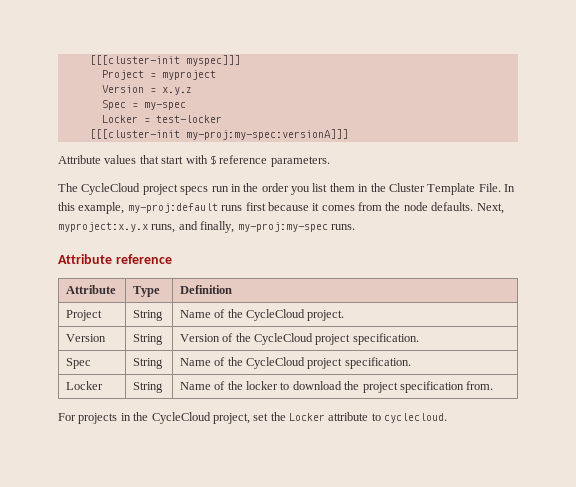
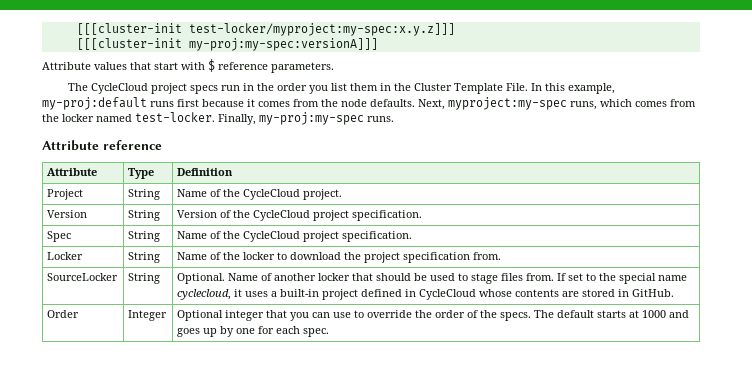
- [[[cluster-init myspec]]]
- Project = myproject
- Version = x.y.z
- Spec = my-spec
- Locker = test-locker
+ [[[cluster-init test-locker/myproject:my-spec:x.y.z]]]
- Next, myproject:x.y.x runs, and finally, my-proj:my-spec runs.
+ Next, myproject:my-spec runs, which comes from the locker named test-locker. Finally, my-proj:my-spec runs.
- For projects in the CycleCloud project, set the Locker attribute to cyclecloud.
+ SourceLocker | String | Optional. Name of another locker that should be used to stage files from. If set to the special name cyclecloud, it uses a built-in project defined in CycleCloud whose contents are stored in GitHub.
+ Order | Integer | Optional integer that you can use to override the order of the specs. The default starts at 1000 and goes up by one for each spec.

